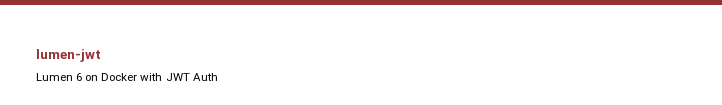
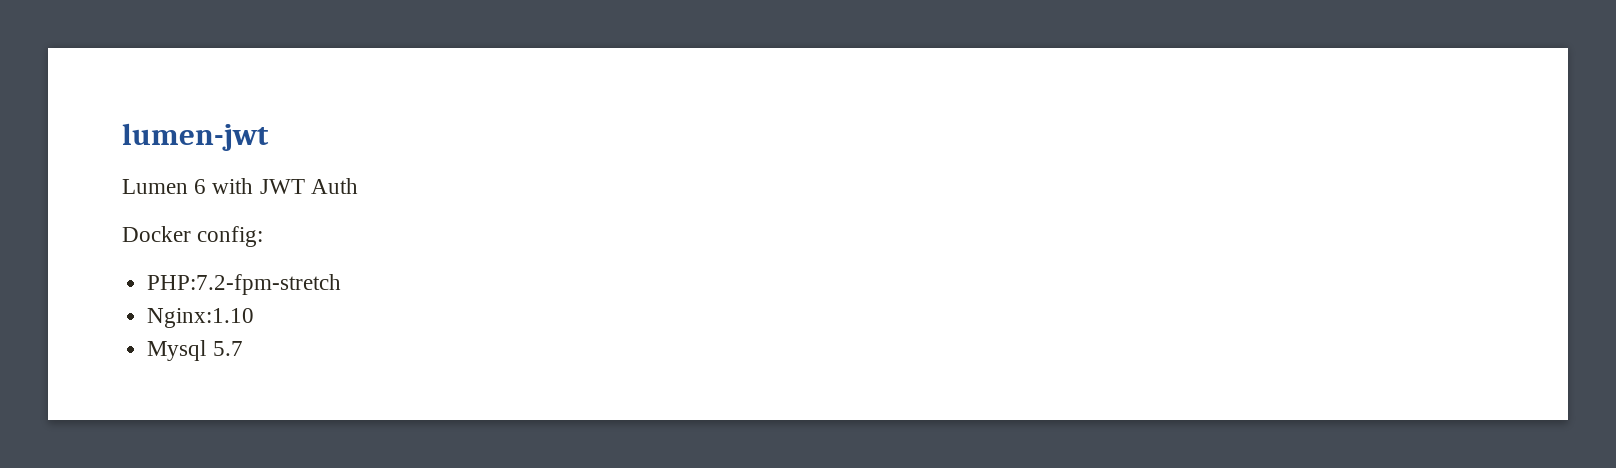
- Lumen 6 on Docker with JWT Auth
+ Lumen 6 with JWT Auth
+ Docker config:
+ PHP:7.2-fpm-stretch
+ Nginx:1.10
+ Mysql 5.7

